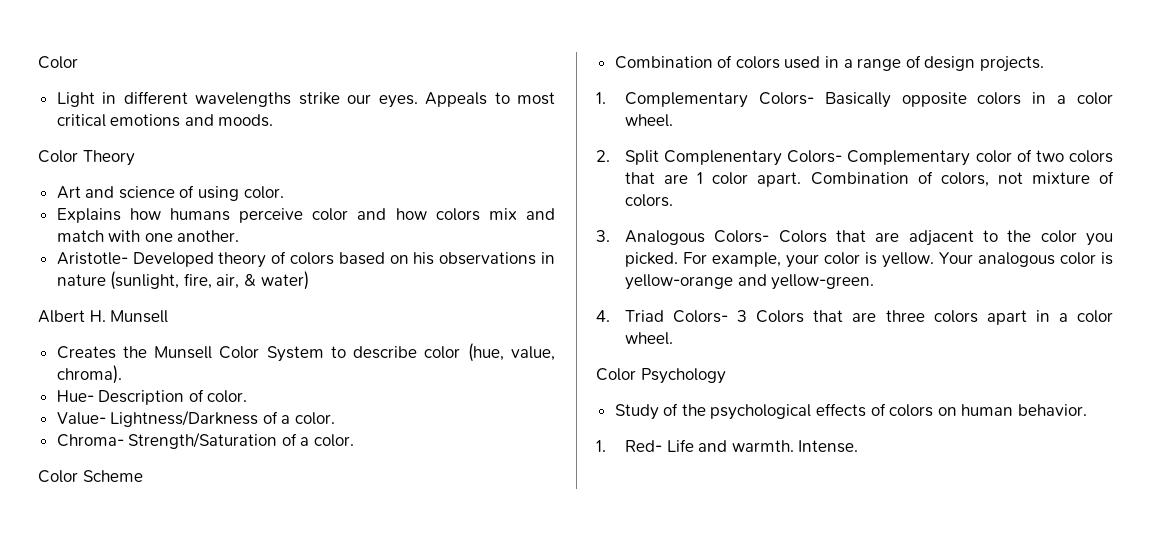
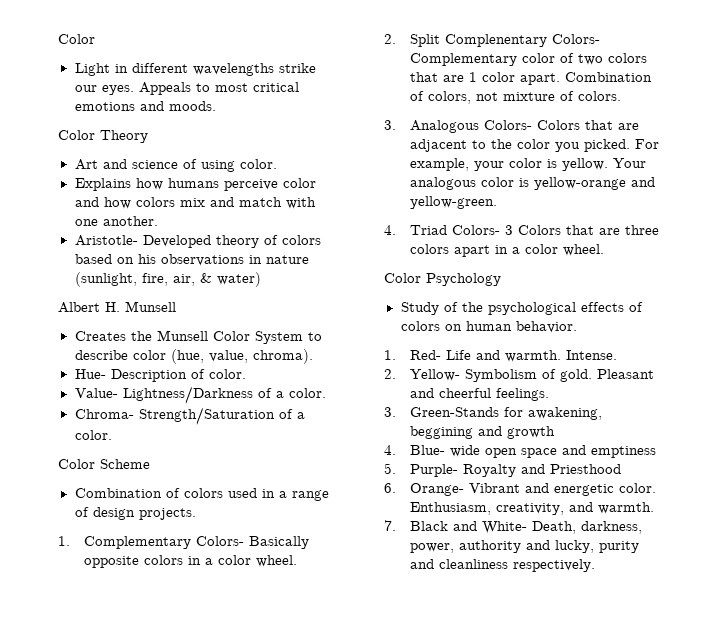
+ 2. Yellow- Symbolism of gold. Pleasant and cheerful feelings.
+ 3. Green-Stands for awakening, beggining and growth
+ 4. Blue- wide open space and emptiness
+ 5. Purple- Royalty and Priesthood
+ 6. Orange- Vibrant and energetic color. Enthusiasm, creativity, and warmth.
+ 7. Black and White- Death, darkness, power, authority and lucky, purity and cleanliness respectively.

